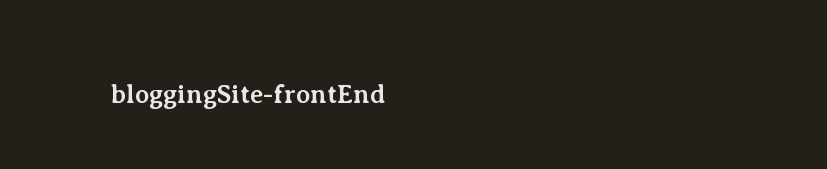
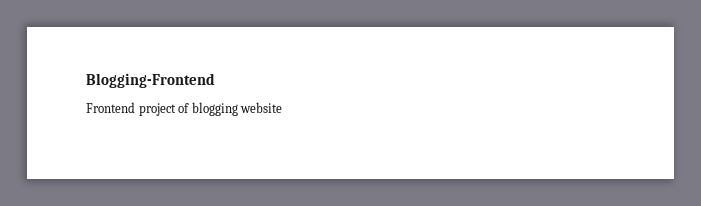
- bloggingSite-frontEnd
+ Blogging-Frontend
+ Frontend project of blogging website

